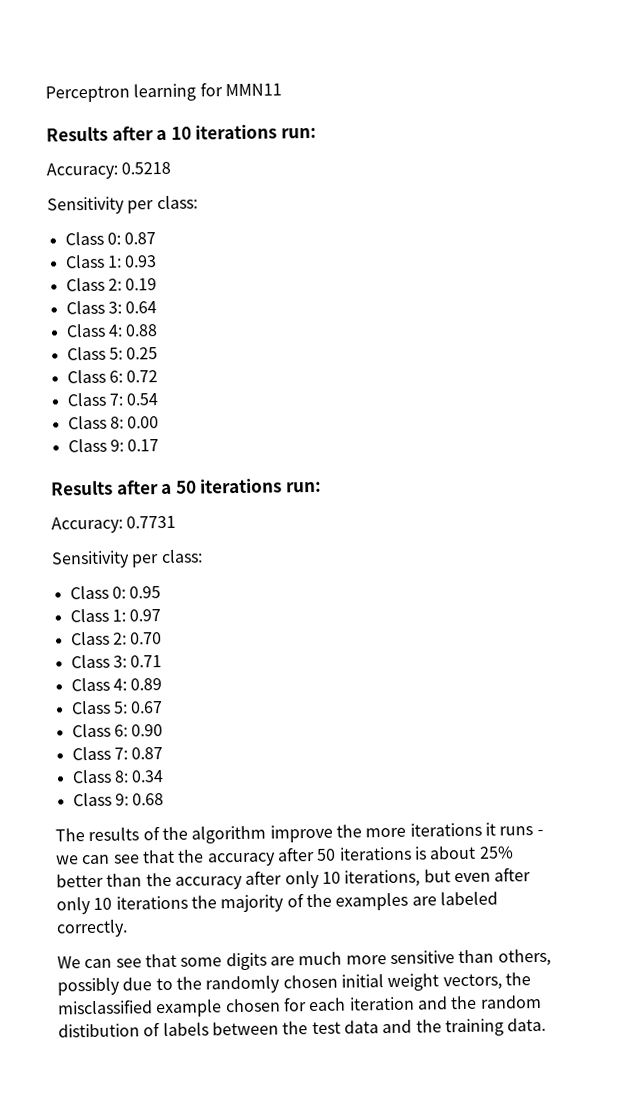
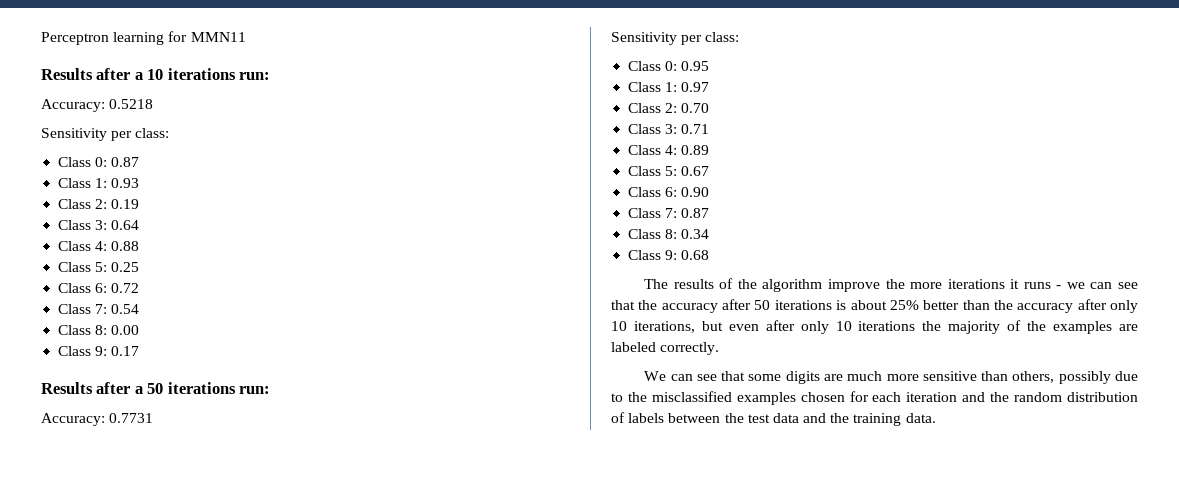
- We can see that some digits are much more sensitive than others, possibly due to the randomly chosen initial weight vectors, the misclassified example chosen for each iteration and the random distibution of labels between the test data and the training data.
+ We can see that some digits are much more sensitive than others, possibly due to the misclassified examples chosen for each iteration and the random distribution of labels between the test data and the training data.

